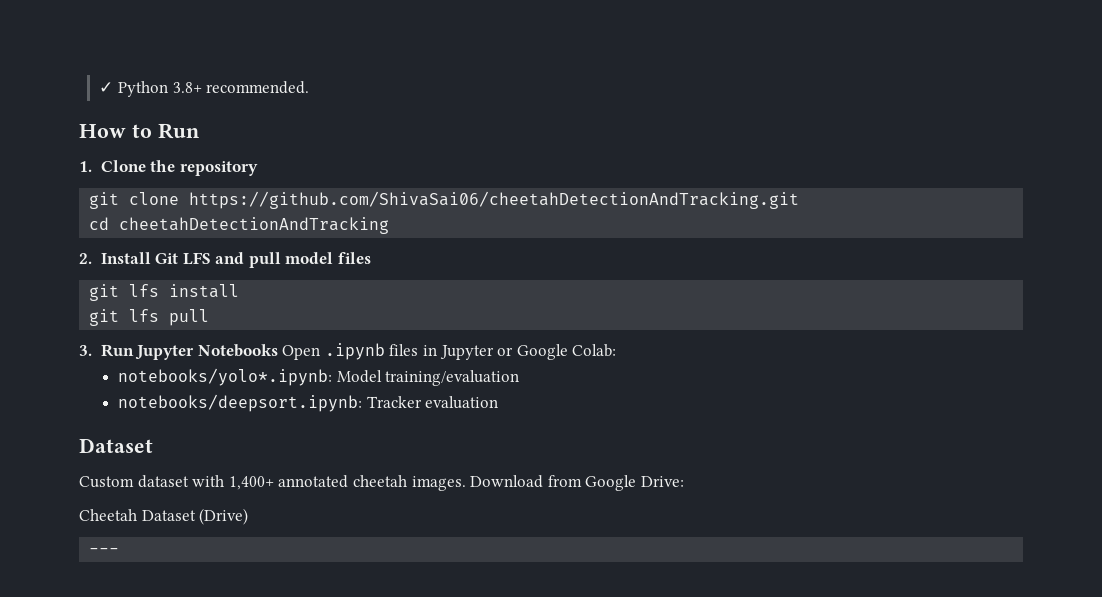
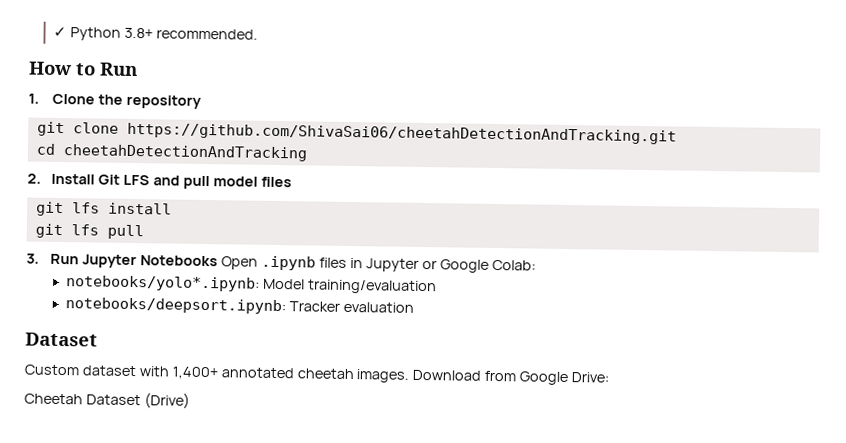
- ---

